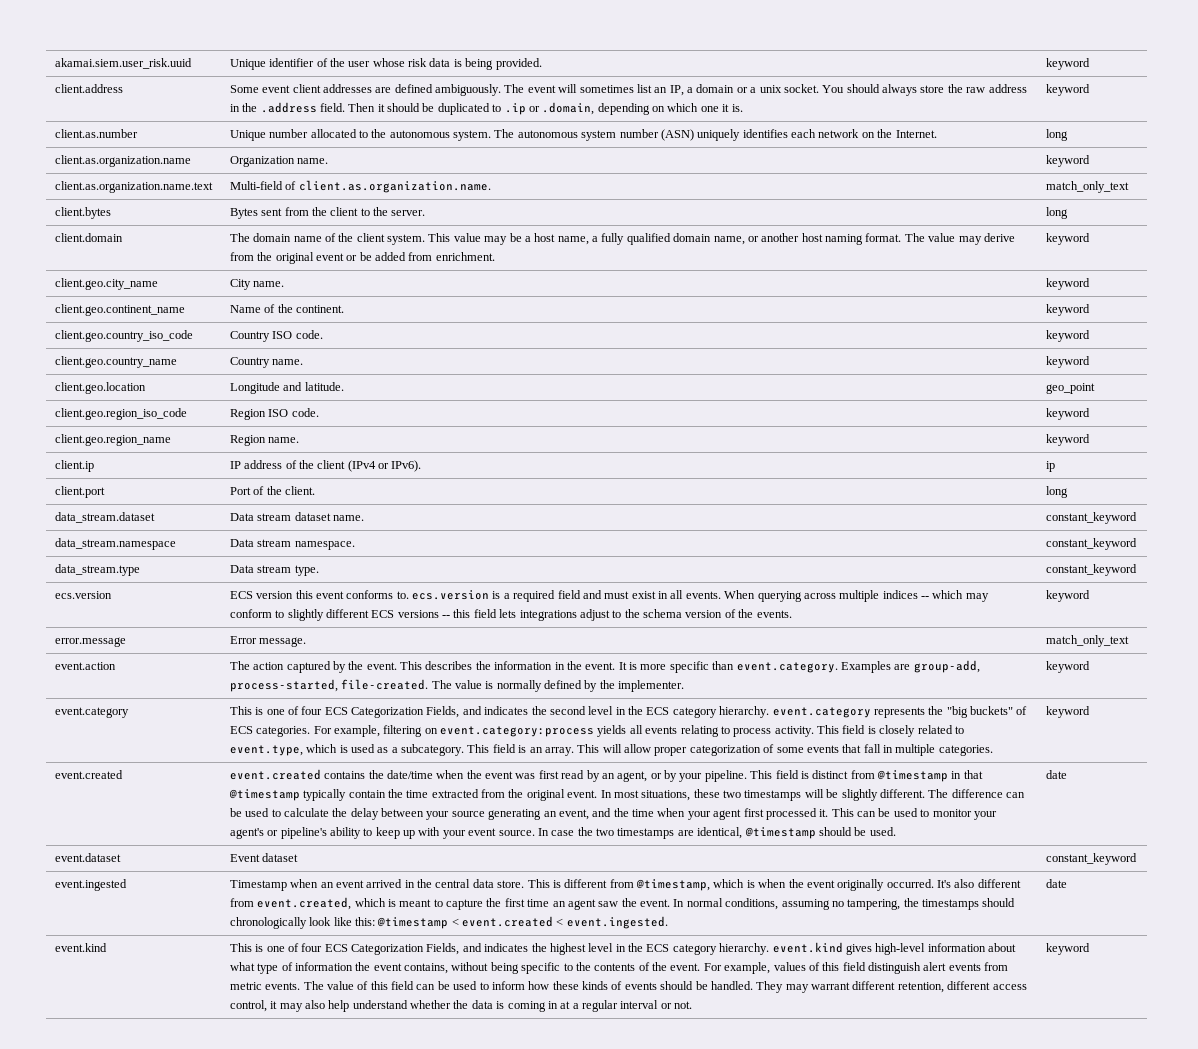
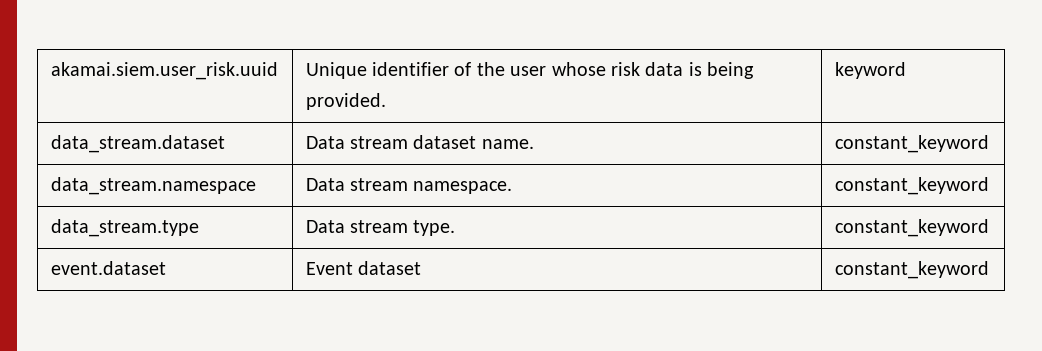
- client.address | Some event client addresses are defined ambiguously. The event will sometimes list an IP, a domain or a unix socket. You should always store the raw address in the .address field. Then it should be duplicated to .ip or .domain, depending on which one it is. | keyword
- client.as.number | Unique number allocated to the autonomous system. The autonomous system number (ASN) uniquely identifies each network on the Internet. | long
- client.as.organization.name | Organization name. | keyword
- client.as.organization.name.text | Multi-field of client.as.organization.name. | match_only_text
- client.bytes | Bytes sent from the client to the server. | long
- client.domain | The domain name of the client system. This value may be a host name, a fully qualified domain name, or another host naming format. The value may derive from the original event or be added from enrichment. | keyword
- client.geo.city_name | City name. | keyword
- client.geo.continent_name | Name of the continent. | keyword
- client.geo.country_iso_code | Country ISO code. | keyword
- client.geo.country_name | Country name. | keyword
- client.geo.location | Longitude and latitude. | geo_point
- client.geo.region_iso_code | Region ISO code. | keyword
- client.geo.region_name | Region name. | keyword
- client.ip | IP address of the client (IPv4 or IPv6). | ip
- client.port | Port of the client. | long
- ecs.version | ECS version this event conforms to. ecs.version is a required field and must exist in all events. When querying across multiple indices -- which may conform to slightly different ECS versions -- this field lets integrations adjust to the schema version of the events. | keyword
- error.message | Error message. | match_only_text
- event.action | The action captured by the event. This describes the information in the event. It is more specific than event.category. Examples are group-add, process-started, file-created. The value is normally defined by the implementer. | keyword
- event.category | This is one of four ECS Categorization Fields, and indicates the second level in the ECS category hierarchy. event.category represents the "big buckets" of ECS categories. For example, filtering on event.category:process yields all events relating to process activity. This field is closely related to event.type, which is used as a subcategory. This field is an array. This will allow proper categorization of some events that fall in multiple categories. | keyword
- event.created | event.created contains the date/time when the event was first read by an agent, or by your pipeline. This field is distinct from @timestamp in that @timestamp typically contain the time extracted from the original event. In most situations, these two timestamps will be slightly different. The difference can be used to calculate the delay between your source generating an event, and the time when your agent first processed it. This can be used to monitor your agent's or pipeline's ability to keep up with your event source. In case the two timestamps are identical, @timestamp should be used. | date
  event.dataset | Event dataset | constant_keyword
- event.ingested | Timestamp when an event arrived in the central data store. This is different from @timestamp, which is when the event originally occurred. It's also different from event.created, which is meant to capture the first time an agent saw the event. In normal conditions, assuming no tampering, the timestamps should chronologically look like this: @timestamp < event.created < event.ingested. | date
- event.kind | This is one of four ECS Categorization Fields, and indicates the highest level in the ECS category hierarchy. event.kind gives high-level information about what type of information the event contains, without being specific to the contents of the event. For example, values of this field distinguish alert events from metric events. The value of this field can be used to inform how these kinds of events should be handled. They may warrant different retention, different access control, it may also help understand whether the data is coming in at a regular interval or not. | keyword

